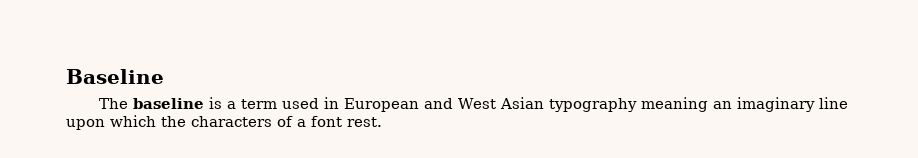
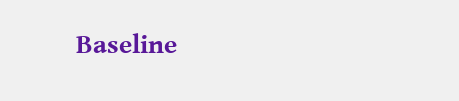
- The baseline is a term used in European and West Asian typography meaning an imaginary line upon which the characters of a font rest.

